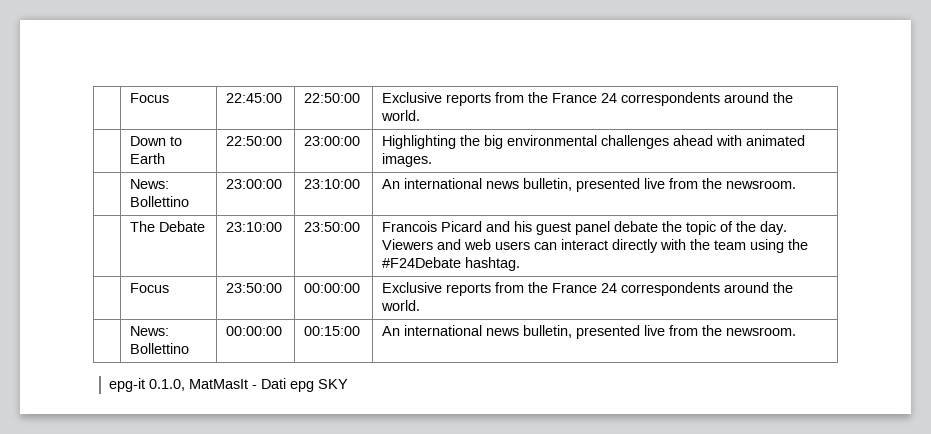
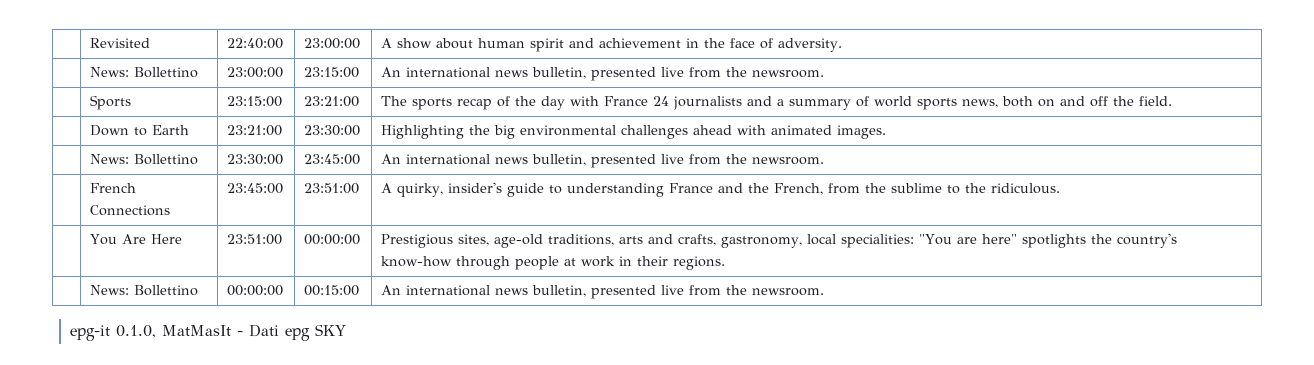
- | Focus | 22:45:00 | 22:50:00 | Exclusive reports from the France 24 correspondents around the world.
+ | Revisited | 22:40:00 | 23:00:00 | A show about human spirit and achievement in the face of adversity.
+ | News: Bollettino | 23:00:00 | 23:15:00 | An international news bulletin, presented live from the newsroom.
+ | Sports | 23:15:00 | 23:21:00 | The sports recap of the day with France 24 journalists and a summary of world sports news, both on and off the field.
- | Down to Earth | 22:50:00 | 23:00:00 | Highlighting the big environmental challenges ahead with animated images.
+ | Down to Earth | 23:21:00 | 23:30:00 | Highlighting the big environmental challenges ahead with animated images.
- | News: Bollettino | 23:00:00 | 23:10:00 | An international news bulletin, presented live from the newsroom.
- | The Debate | 23:10:00 | 23:50:00 | Francois Picard and his guest panel debate the topic of the day. Viewers and web users can interact directly with the team using the #F24Debate hashtag.
- | Focus | 23:50:00 | 00:00:00 | Exclusive reports from the France 24 correspondents around the world.
+ | News: Bollettino | 23:30:00 | 23:45:00 | An international news bulletin, presented live from the newsroom.
+ | French Connections | 23:45:00 | 23:51:00 | A quirky, insider's guide to understanding France and the French, from the sublime to the ridiculous.
+ | You Are Here | 23:51:00 | 00:00:00 | Prestigious sites, age-old traditions, arts and crafts, gastronomy, local specialities: "You are here" spotlights the country's know-how through people at work in their regions.

